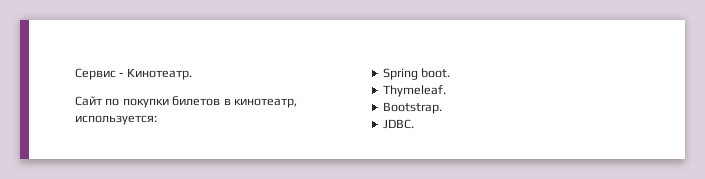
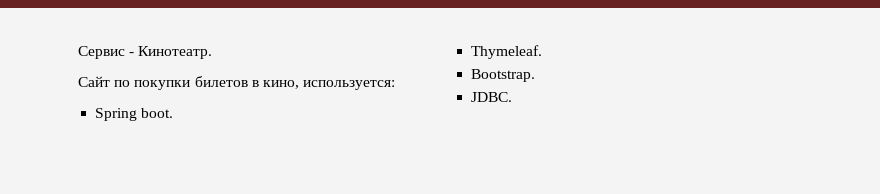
- Cайт по покупки билетов в кинотеатр, используется:
+ Cайт по покупки билетов в кино, используется:

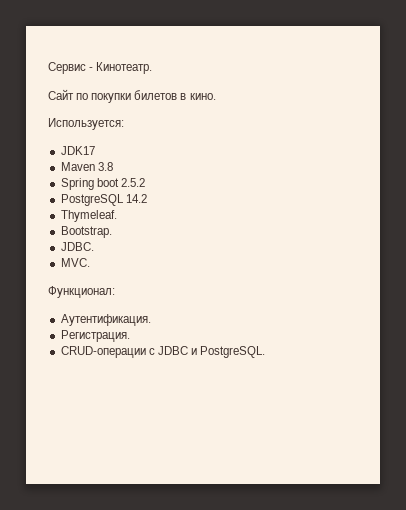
- Cайт по покупки билетов в кино, используется:
- Spring boot.
+ Cайт по покупки билетов в кино.
+ Используется:
+ JDK17
+ Maven 3.8
+ Spring boot 2.5.2
+ PostgreSQL 14.2
  Thymeleaf.
  Bootstrap.
  JDBC.
+ MVC.
+ Функционал:
+ Аутентификация.
+ Регистрация.
+ CRUD-операции с JDBC и PostgreSQL.

